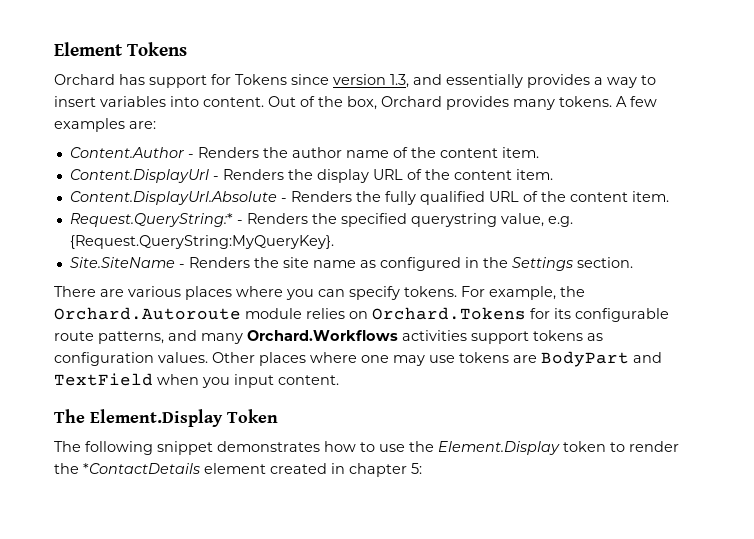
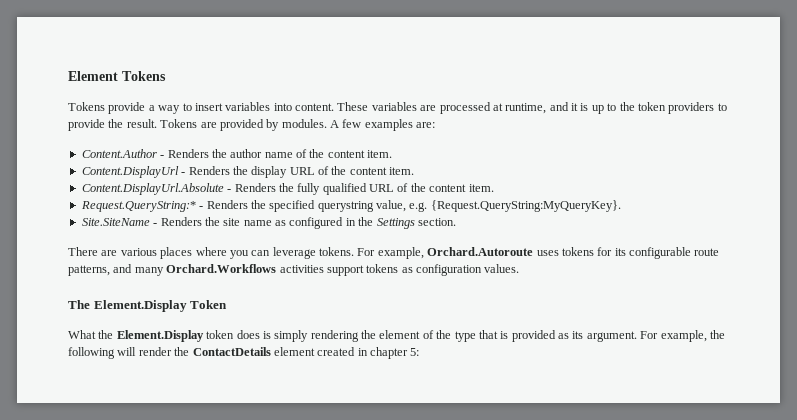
- Orchard has support for Tokens since version 1.3, and essentially provides a way to insert variables into content.
+ Tokens provide a way to insert variables into content.
- Out of the box, Orchard provides many tokens.
+ These variables are processed at runtime, and it is up to the token providers to provide the result. Tokens are provided by modules.
- There are various places where you can specify tokens.
+ There are various places where you can leverage tokens.
- For example, the Orchard.Autoroute module relies on Orchard.Tokens for its configurable route patterns, and many Orchard.Workflows activities support tokens as configuration values. Other places where one may use tokens are BodyPart and TextField when you input content.
+ For example, Orchard.Autoroute uses tokens for its configurable route patterns, and many Orchard.Workflows activities support tokens as configuration values.
  The Element.Display Token
- The following snippet demonstrates how to use the Element.Display token to render the *ContactDetails element created in chapter 5:
+ What the Element.Display token does is simply rendering the element of the type that is provided as its argument. For example, the following will render the ContactDetails element created in chapter 5:

